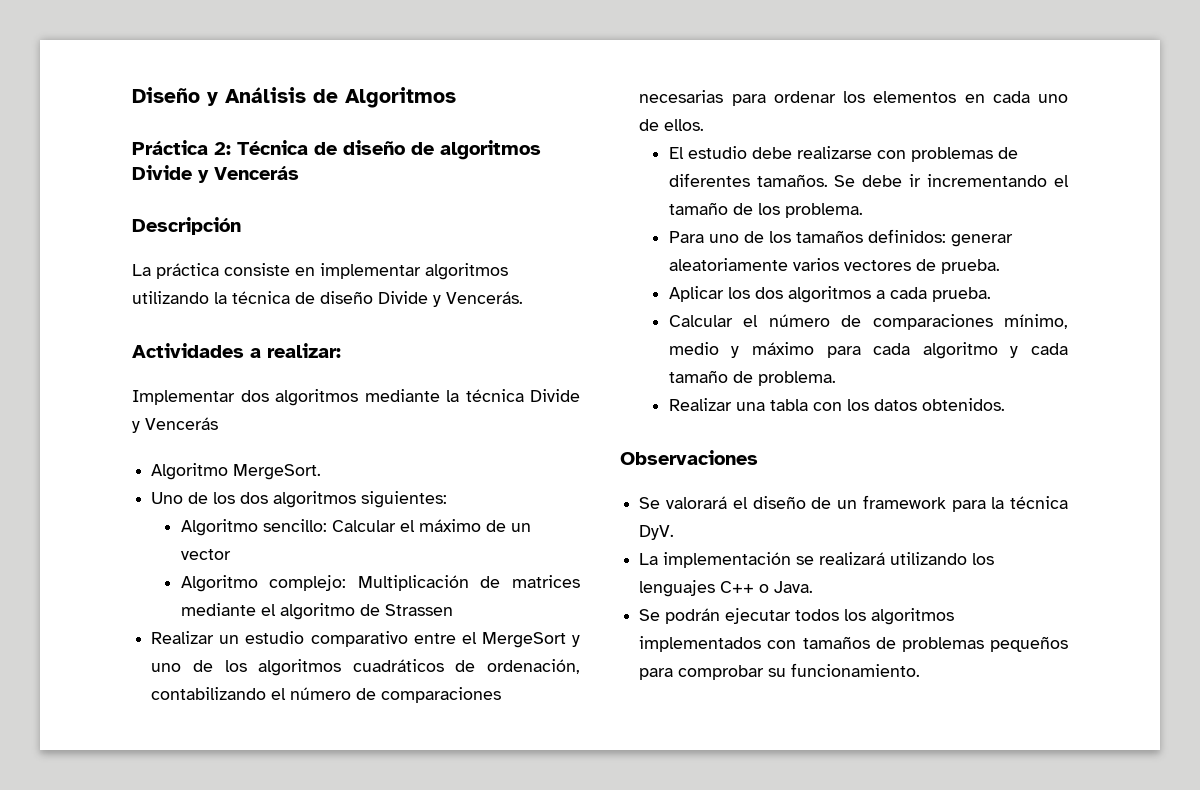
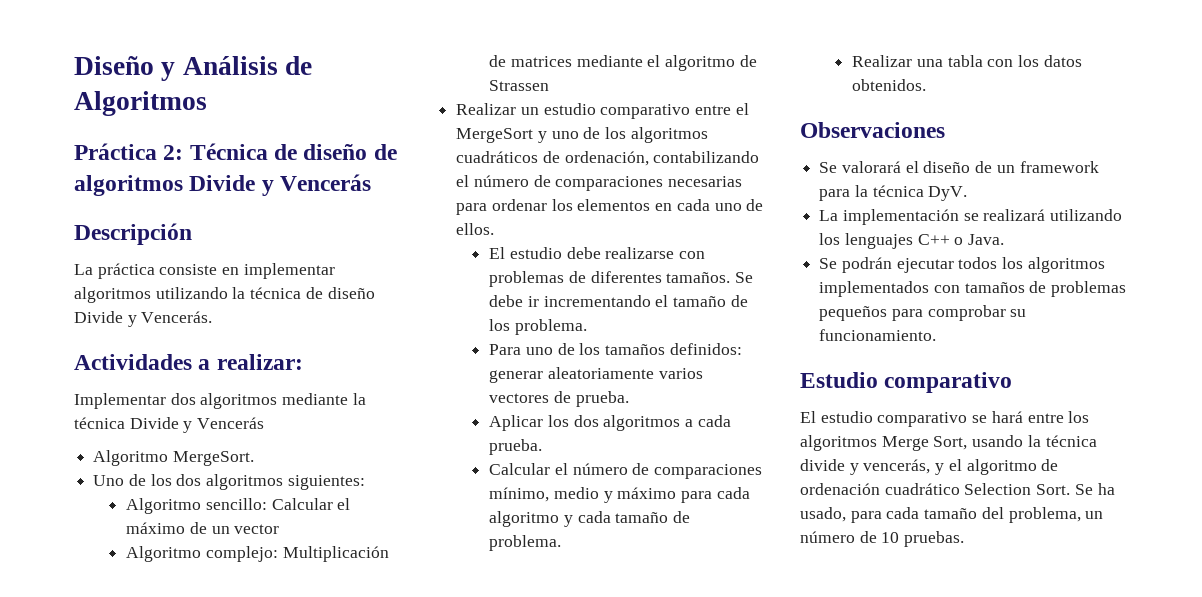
+ Estudio comparativo
+ El estudio comparativo se hará entre los algoritmos Merge Sort, usando la técnica divide y vencerás, y el algoritmo de ordenación cuadrático Selection Sort. Se ha usado, para cada tamaño del problema, un número de 10 pruebas.

